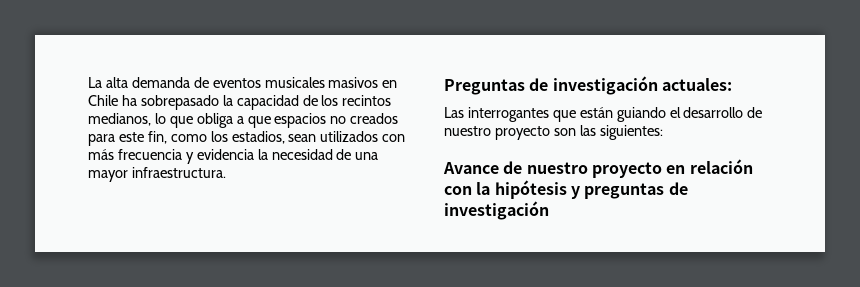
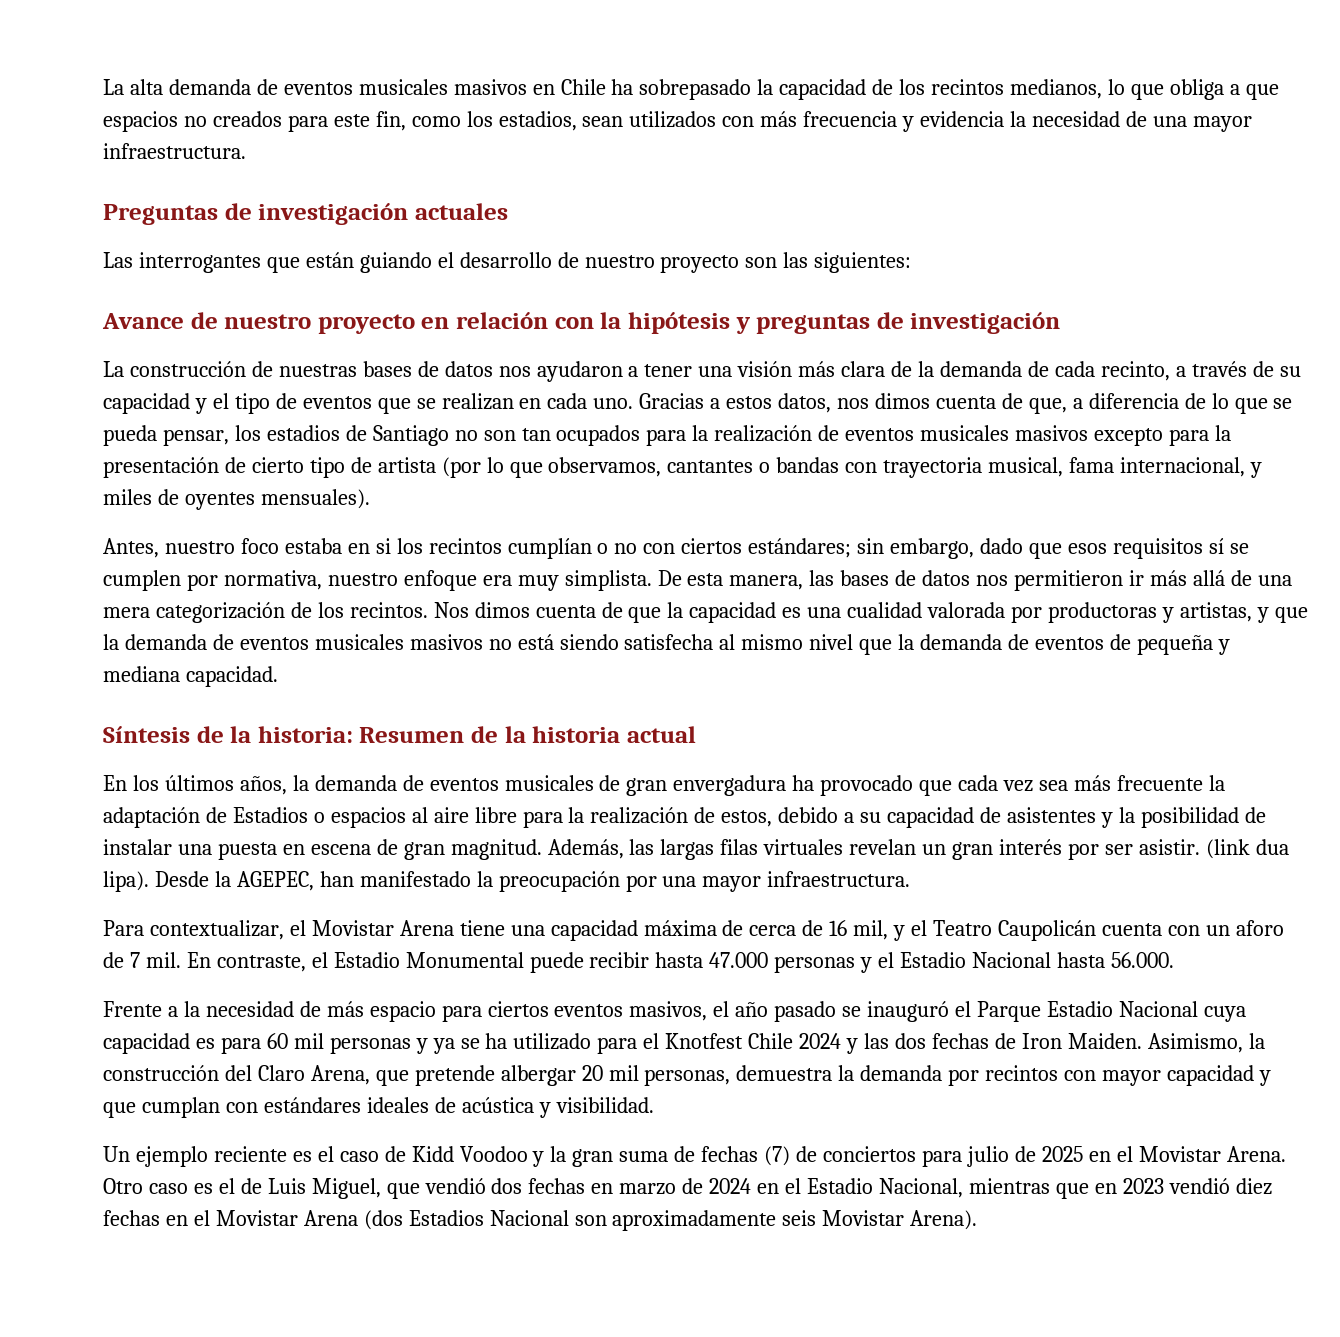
- Preguntas de investigación actuales:
+ Preguntas de investigación actuales
+ La construcción de nuestras bases de datos nos ayudaron a tener una visión más clara de la demanda de cada recinto, a través de su capacidad y el tipo de eventos que se realizan en cada uno. Gracias a estos datos, nos dimos cuenta de que, a diferencia de lo que se pueda pensar, los estadios de Santiago no son tan ocupados para la realización de eventos musicales masivos excepto para la presentación de cierto tipo de artista (por lo que observamos, cantantes o bandas con trayectoria musical, fama internacional, y miles de oyentes mensuales).
+ Antes, nuestro foco estaba en si los recintos cumplían o no con ciertos estándares; sin embargo, dado que esos requisitos sí se cumplen por normativa, nuestro enfoque era muy simplista. De esta manera, las bases de datos nos permitieron ir más allá de una mera categorización de los recintos. Nos dimos cuenta de que la capacidad es una cualidad valorada por productoras y artistas, y que la demanda de eventos musicales masivos no está siendo satisfecha al mismo nivel que la demanda de eventos de pequeña y mediana capacidad.
+ Síntesis de la historia: Resumen de la historia actual
+ En los últimos años, la demanda de eventos musicales de gran envergadura ha provocado que cada vez sea más frecuente la adaptación de Estadios o espacios al aire libre para la realización de estos, debido a su capacidad de asistentes y la posibilidad de instalar una puesta en escena de gran magnitud. Además, las largas filas virtuales revelan un gran interés por ser asistir. (link dua lipa). Desde la AGEPEC, han manifestado la preocupación por una mayor infraestructura.
+ Para contextualizar, el Movistar Arena tiene una capacidad máxima de cerca de 16 mil, y el Teatro Caupolicán cuenta con un aforo de 7 mil. En contraste, el Estadio Monumental puede recibir hasta 47.000 personas y el Estadio Nacional hasta 56.000.
+ Frente a la necesidad de más espacio para ciertos eventos masivos, el año pasado se inauguró el Parque Estadio Nacional cuya capacidad es para 60 mil personas y ya se ha utilizado para el Knotfest Chile 2024 y las dos fechas de Iron Maiden. Asimismo, la construcción del Claro Arena, que pretende albergar 20 mil personas, demuestra la demanda por recintos con mayor capacidad y que cumplan con estándares ideales de acústica y visibilidad.
+ Un ejemplo reciente es el caso de Kidd Voodoo y la gran suma de fechas (7) de conciertos para julio de 2025 en el Movistar Arena. Otro caso es el de Luis Miguel, que vendió dos fechas en marzo de 2024 en el Estadio Nacional, mientras que en 2023 vendió diez fechas en el Movistar Arena (dos Estadios Nacional son aproximadamente seis Movistar Arena).

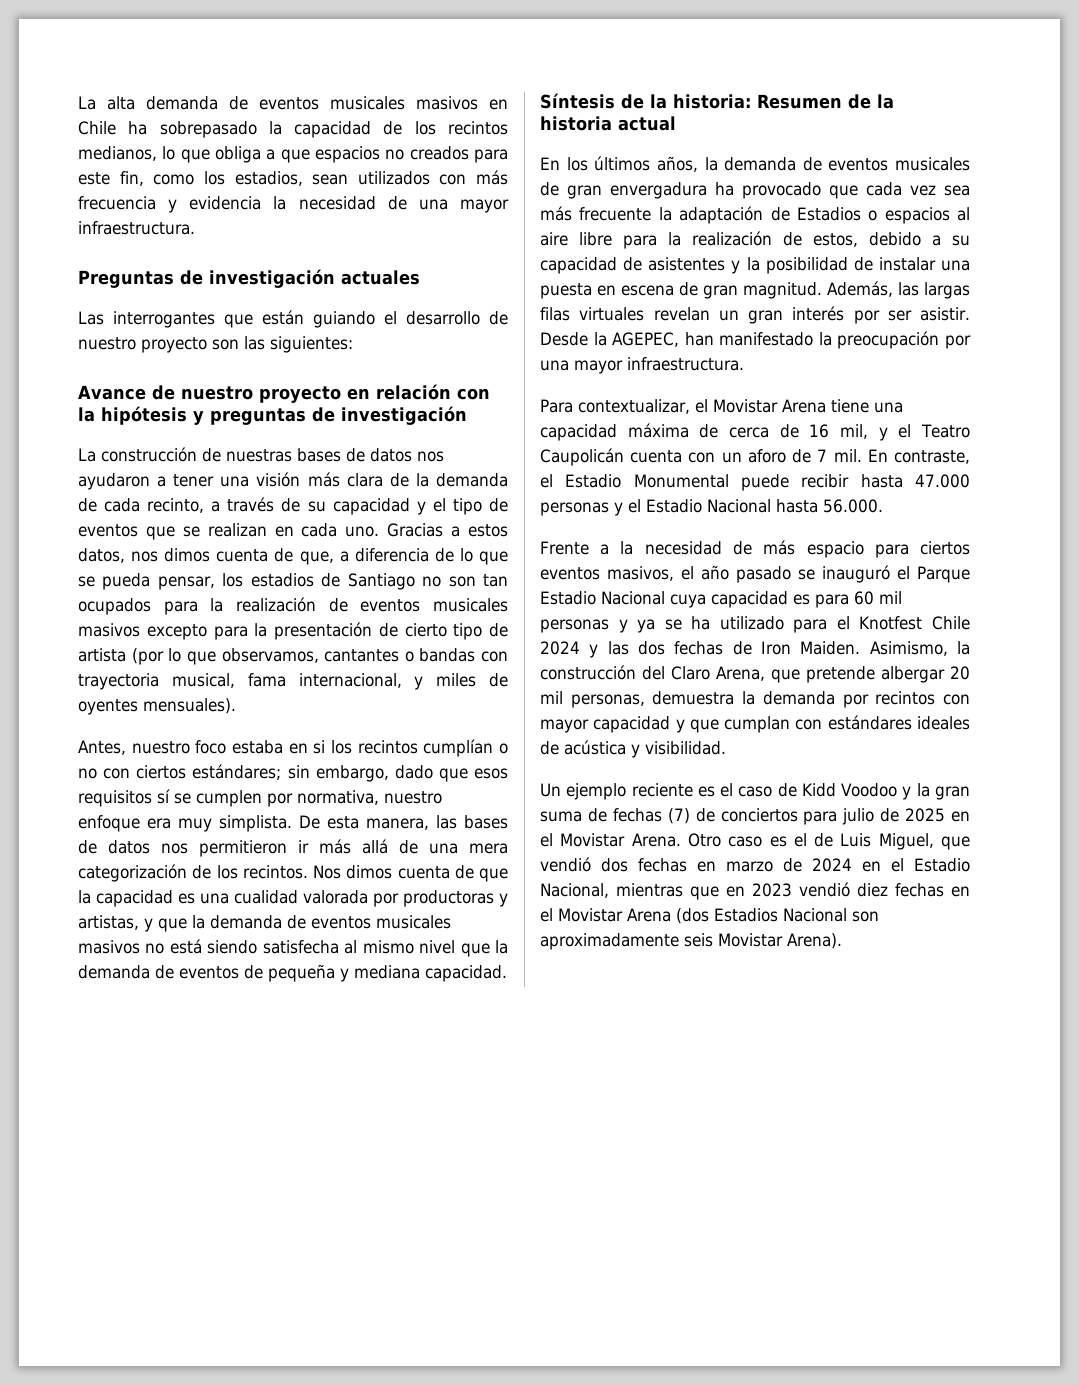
- (link dua lipa).

